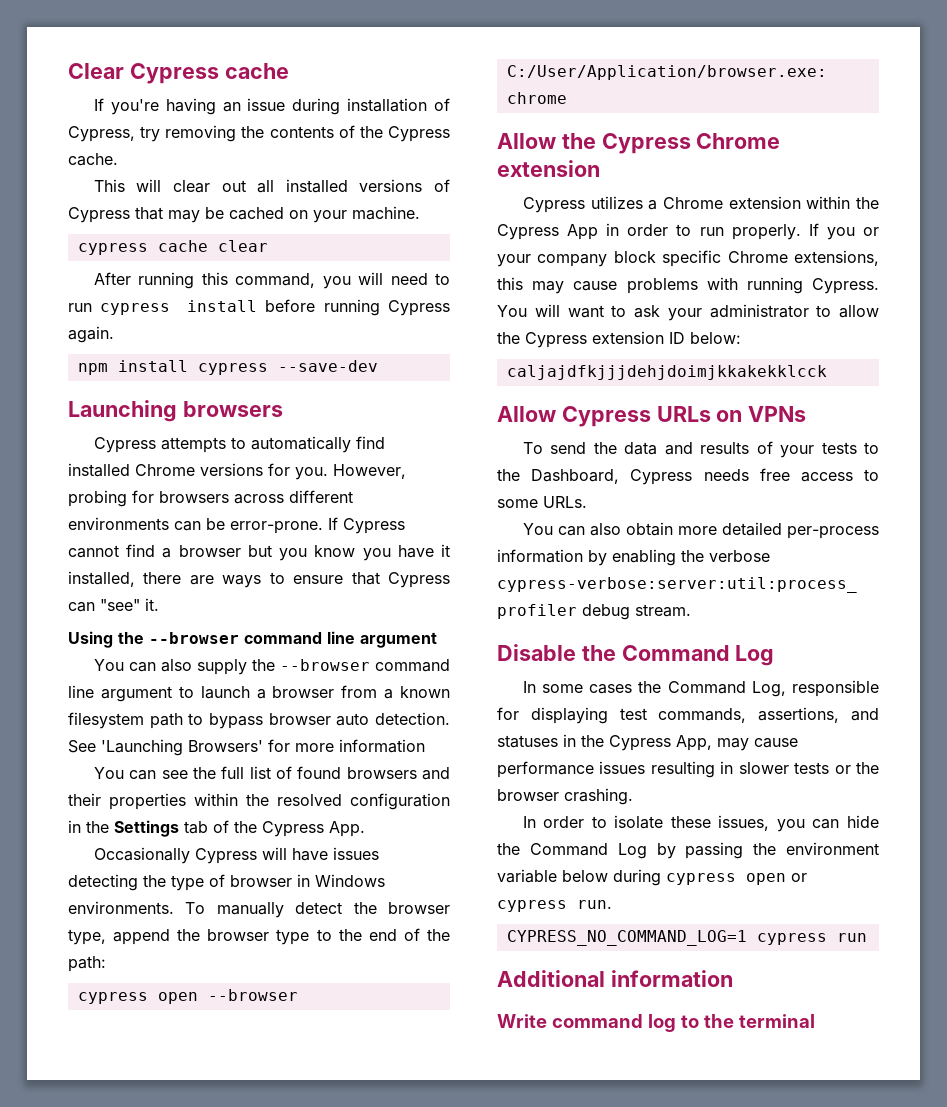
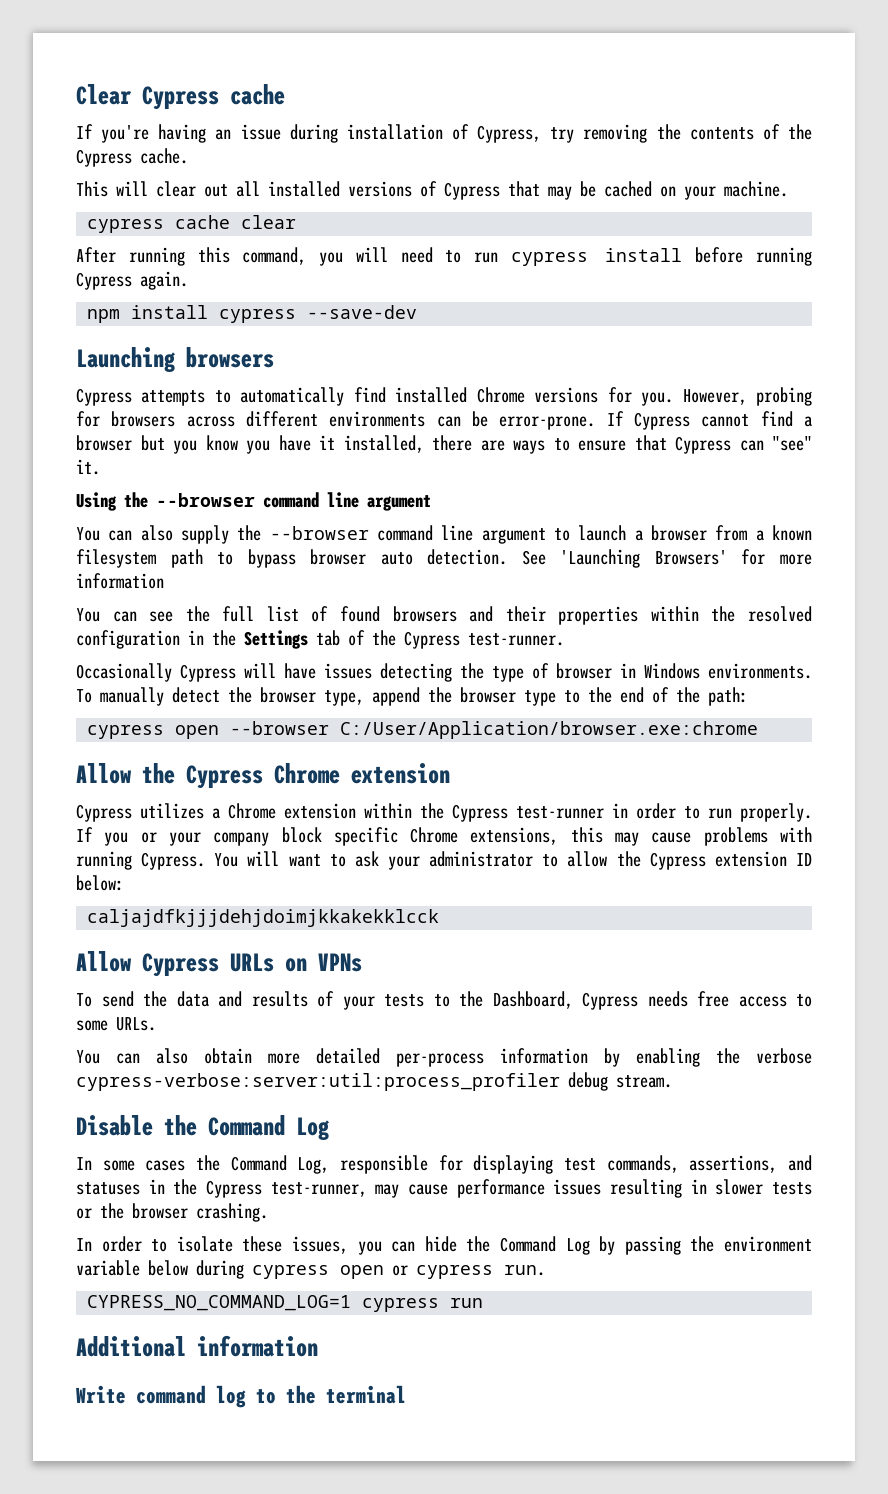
- You can see the full list of found browsers and their properties within the resolved configuration in the Settings tab of the Cypress App.
+ You can see the full list of found browsers and their properties within the resolved configuration in the Settings tab of the Cypress test-runner.
- Cypress utilizes a Chrome extension within the Cypress App in order to run properly.
+ Cypress utilizes a Chrome extension within the Cypress test-runner in order to run properly.
- In some cases the Command Log, responsible for displaying test commands, assertions, and statuses in the Cypress App, may cause performance issues resulting in slower tests or the browser crashing.
+ In some cases the Command Log, responsible for displaying test commands, assertions, and statuses in the Cypress test-runner, may cause performance issues resulting in slower tests or the browser crashing.

